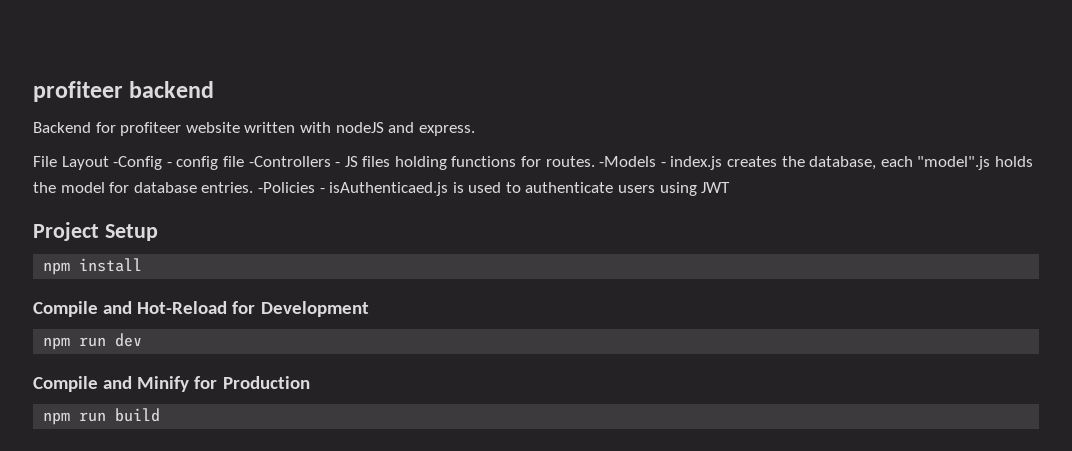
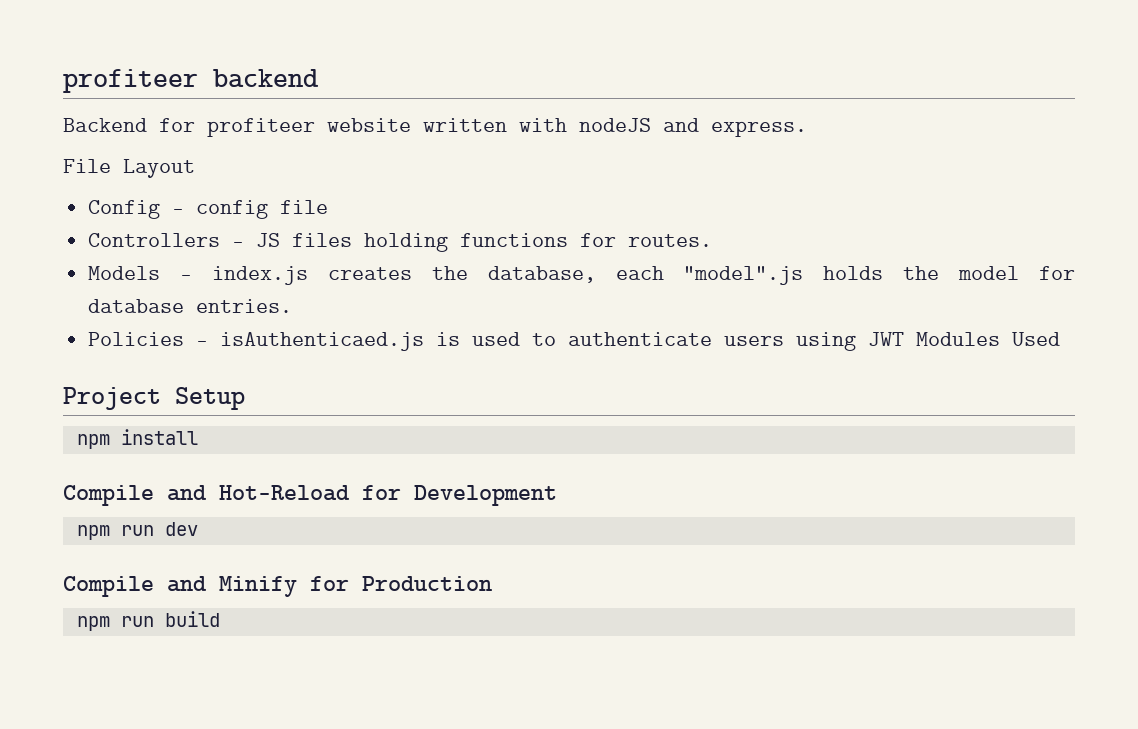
- File Layout -Config - config file -Controllers - JS files holding functions for routes. -Models - index.js creates the database, each "model".js holds the model for database entries. -Policies - isAuthenticaed.js is used to authenticate users using JWT
+ File Layout
+ Config - config file
+ Controllers - JS files holding functions for routes.
+ Models - index.js creates the database, each "model".js holds the model for database entries.
+ Policies - isAuthenticaed.js is used to authenticate users using JWT Modules Used

